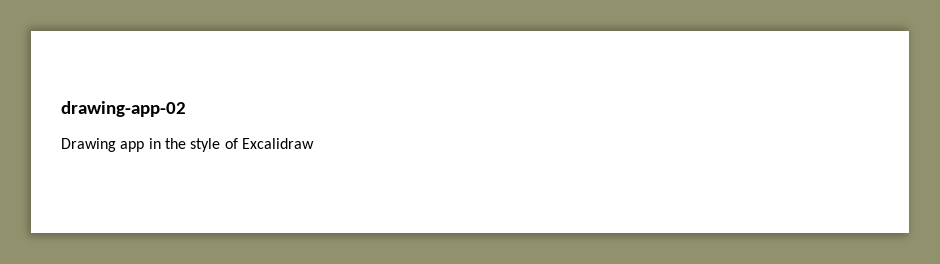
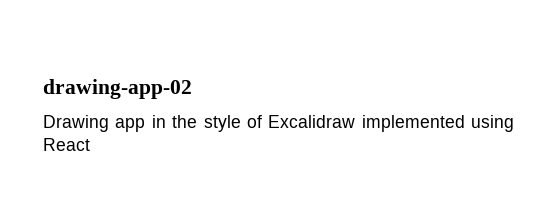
- Drawing app in the style of Excalidraw
+ Drawing app in the style of Excalidraw implemented using React

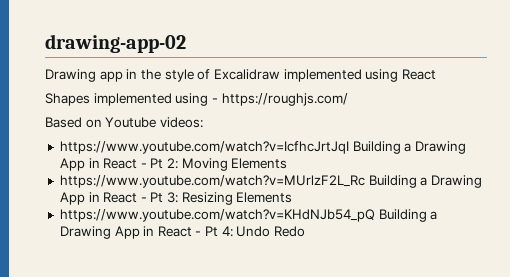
+ Shapes implemented using - https://roughjs.com/
+ Based on Youtube videos:
+ https://www.youtube.com/watch?v=IcfhcJrtJqI Building a Drawing App in React - Pt 2: Moving Elements
+ https://www.youtube.com/watch?v=MUrlzF2L_Rc Building a Drawing App in React - Pt 3: Resizing Elements
+ https://www.youtube.com/watch?v=KHdNJb54_pQ Building a Drawing App in React - Pt 4: Undo Redo

